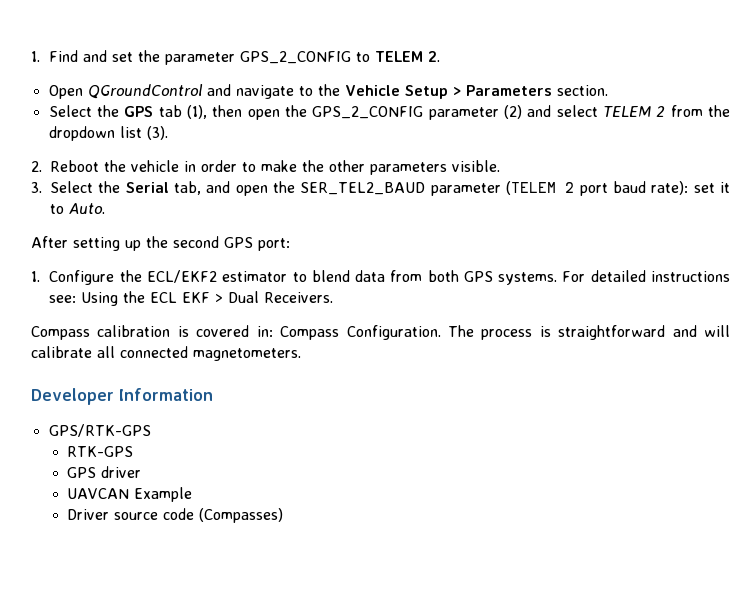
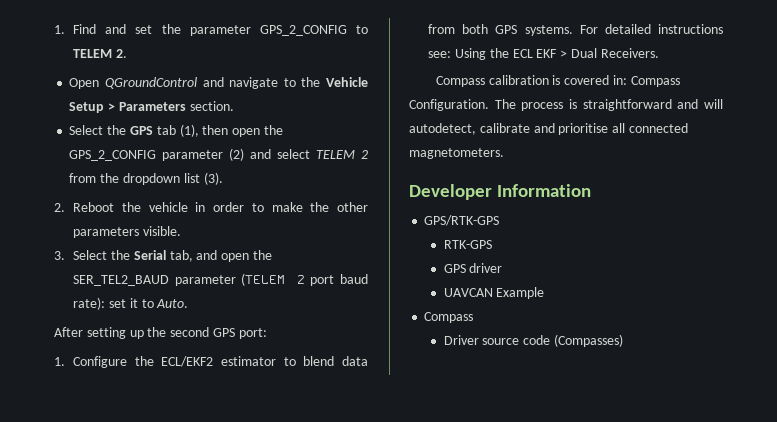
- The process is straightforward and will calibrate all connected magnetometers.
+ The process is straightforward and will autodetect, calibrate and prioritise all connected magnetometers.
  UAVCAN Example
+ Compass

